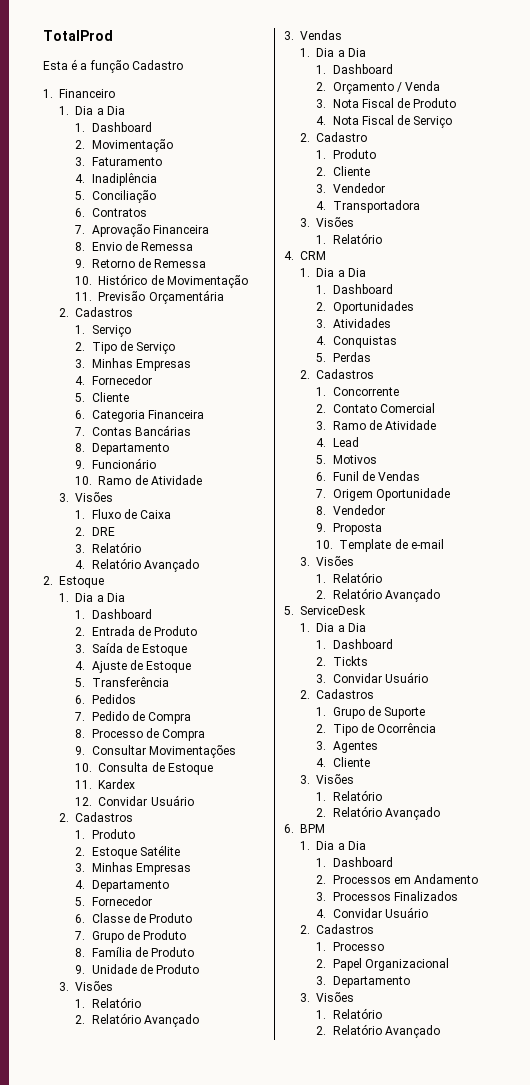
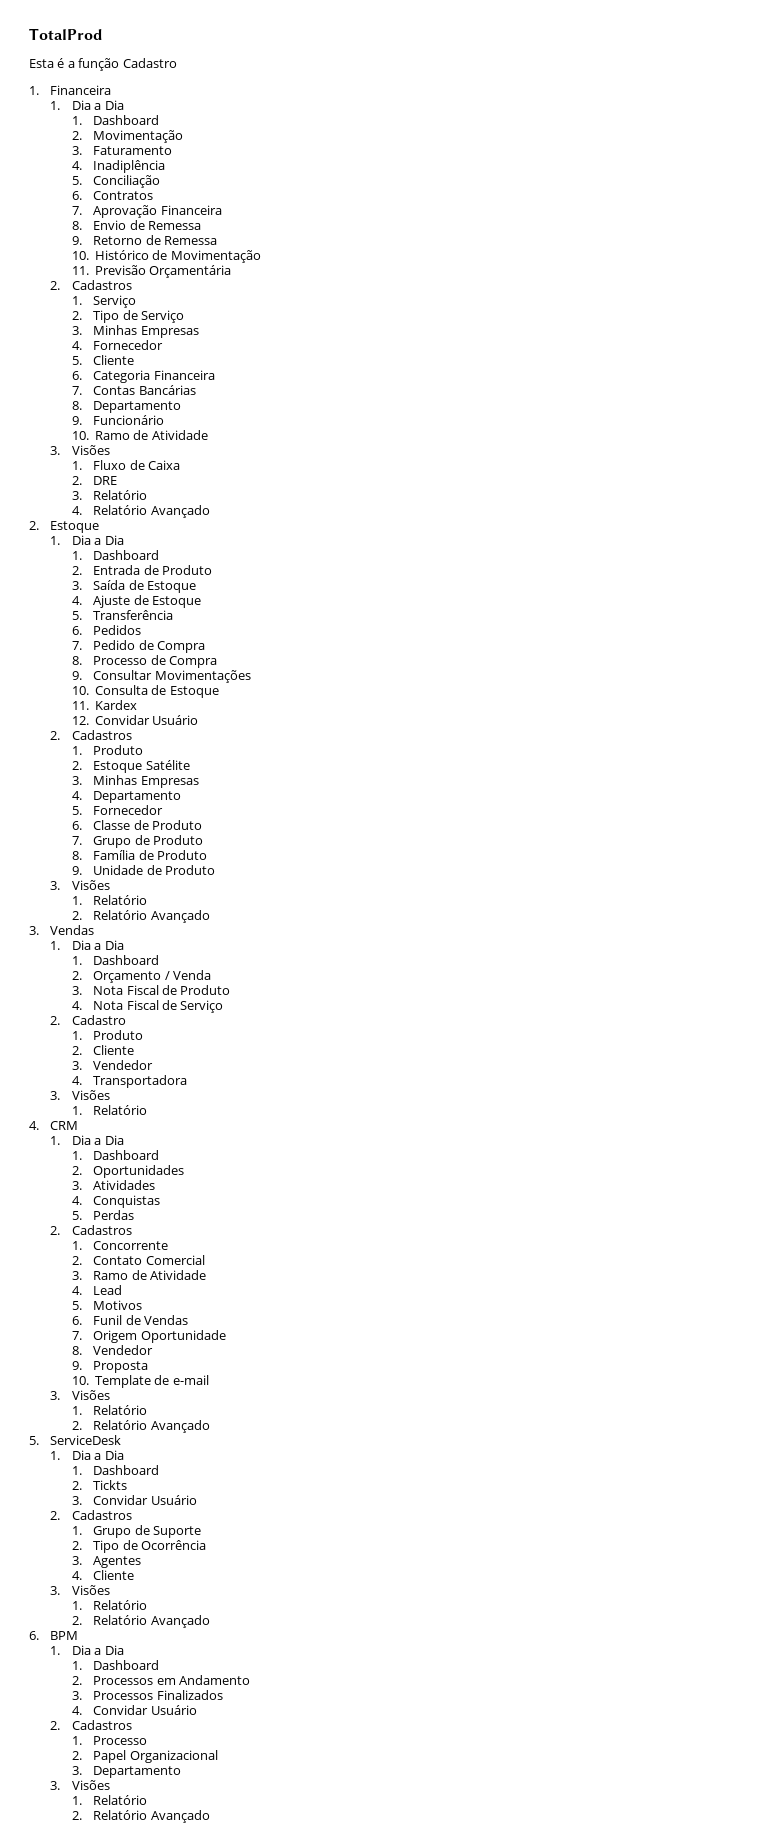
- 1. Financeiro
+ 1. Financeira

